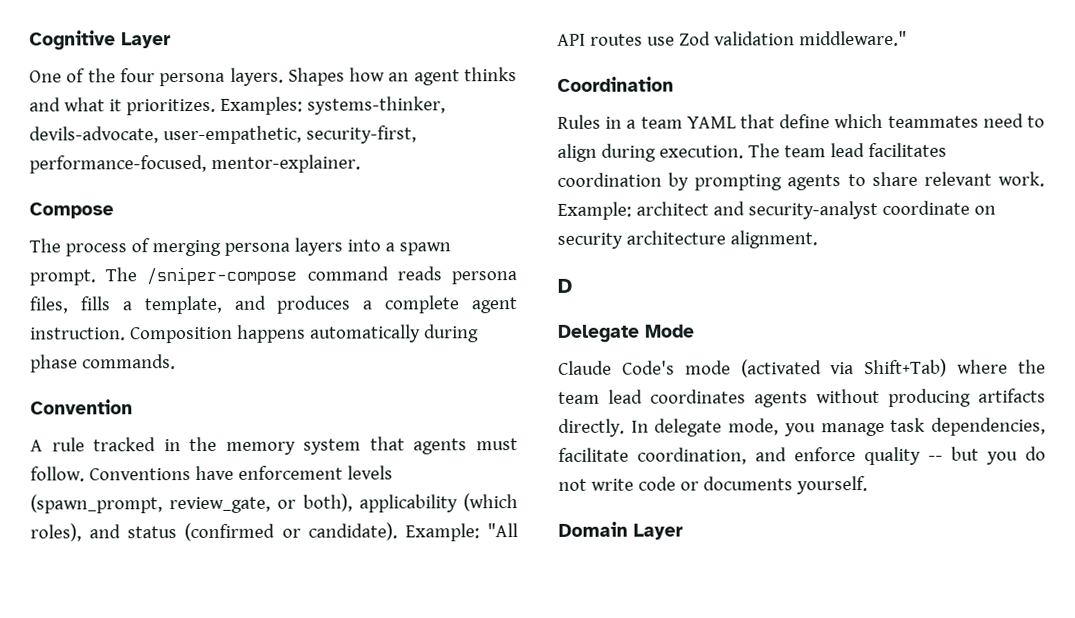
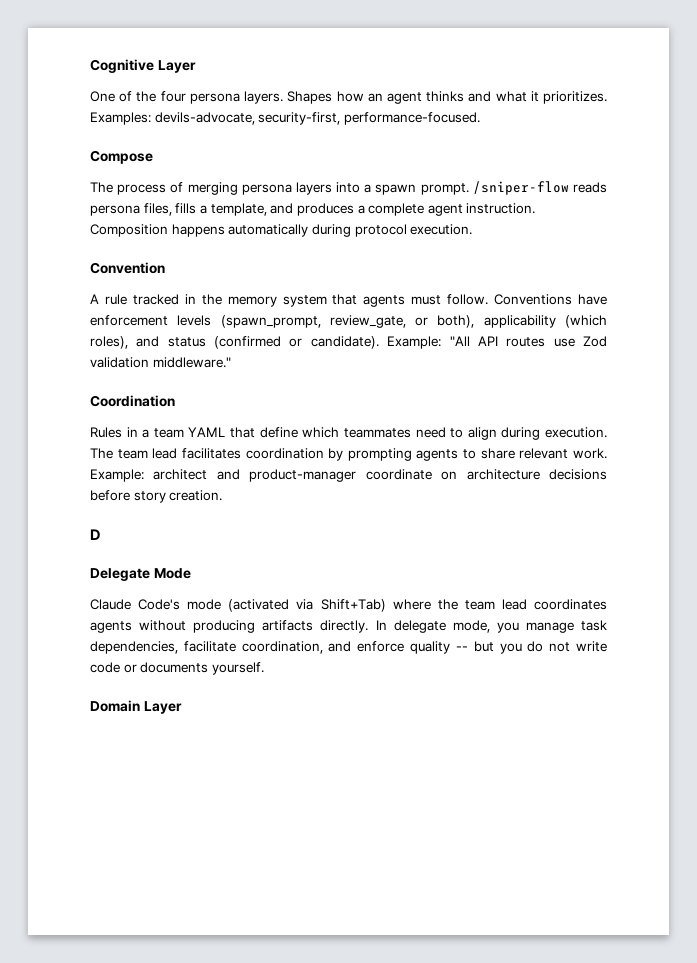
- Examples: systems-thinker, devils-advocate, user-empathetic, security-first, performance-focused, mentor-explainer.
+ Examples: devils-advocate, security-first, performance-focused.
- The /sniper-compose command reads persona files, fills a template, and produces a complete agent instruction.
+ /sniper-flow reads persona files, fills a template, and produces a complete agent instruction.
- Composition happens automatically during phase commands.
+ Composition happens automatically during protocol execution.
- Example: architect and security-analyst coordinate on security architecture alignment.
+ Example: architect and product-manager coordinate on architecture decisions before story creation.

